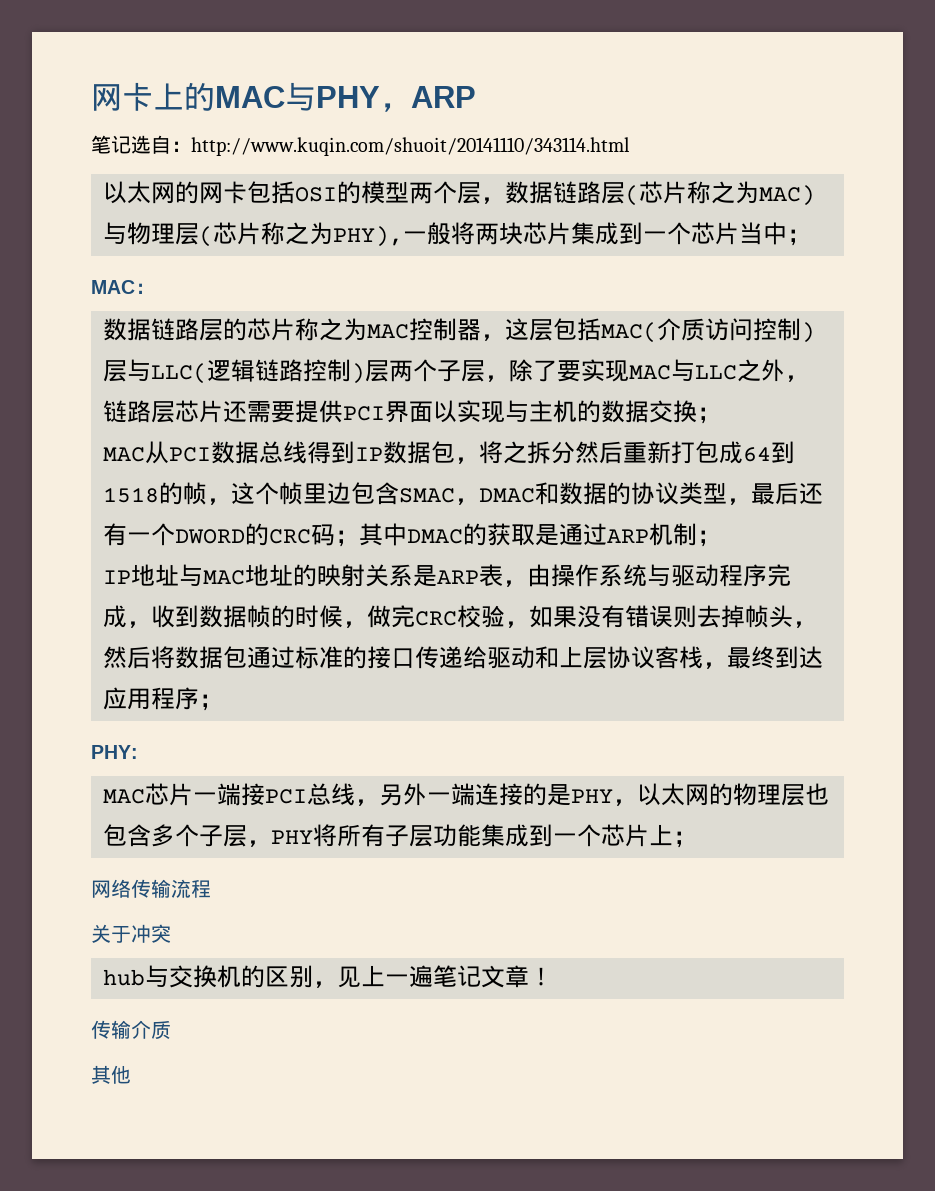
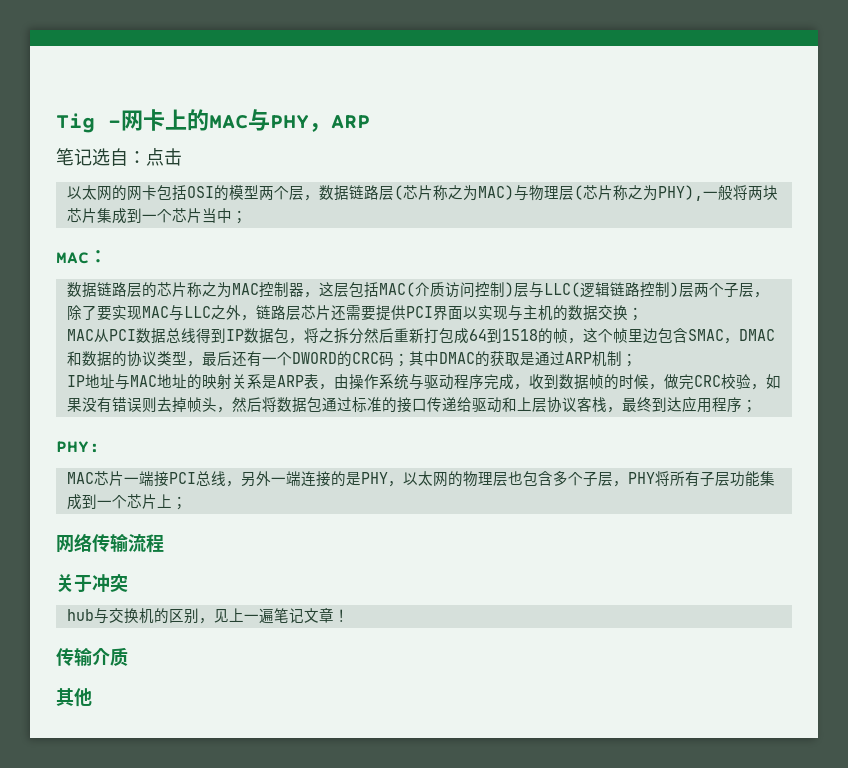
- 网卡上的MAC与PHY，ARP
+ Tig -网卡上的MAC与PHY，ARP
- 笔记选自：http://www.kuqin.com/shuoit/20141110/343114.html
+ 笔记选自：点击

